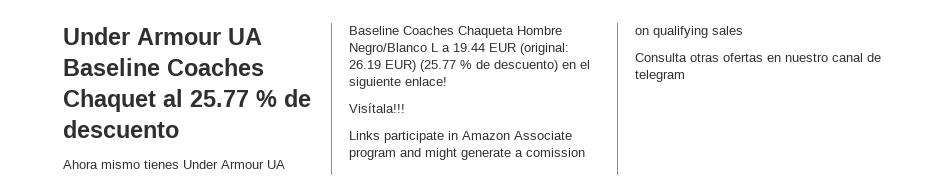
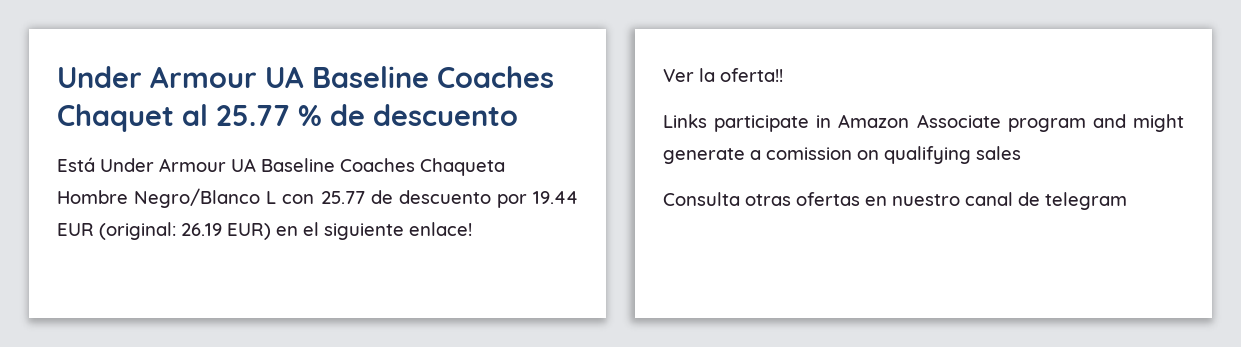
- Ahora mismo tienes Under Armour UA Baseline Coaches Chaqueta Hombre Negro/Blanco L a 19.44 EUR (original: 26.19 EUR) (25.77 % de descuento) en el siguiente enlace!
+ Está Under Armour UA Baseline Coaches Chaqueta Hombre Negro/Blanco L con 25.77 de descuento por 19.44 EUR (original: 26.19 EUR) en el siguiente enlace!
- Visítala!!!
+ Ver la oferta!!

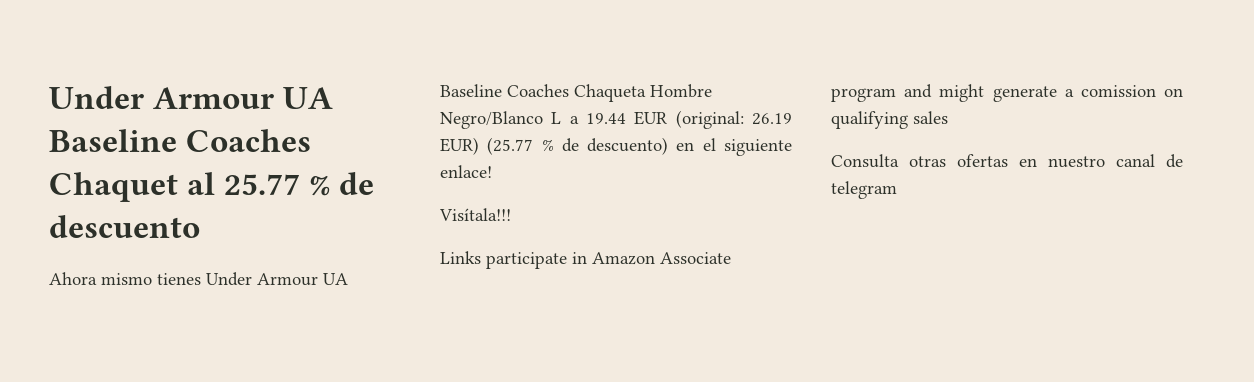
- Está Under Armour UA Baseline Coaches Chaqueta Hombre Negro/Blanco L con 25.77 de descuento por 19.44 EUR (original: 26.19 EUR) en el siguiente enlace!
+ Ahora mismo tienes Under Armour UA Baseline Coaches Chaqueta Hombre Negro/Blanco L a 19.44 EUR (original: 26.19 EUR) (25.77 % de descuento) en el siguiente enlace!
- Ver la oferta!!
+ Visítala!!!

